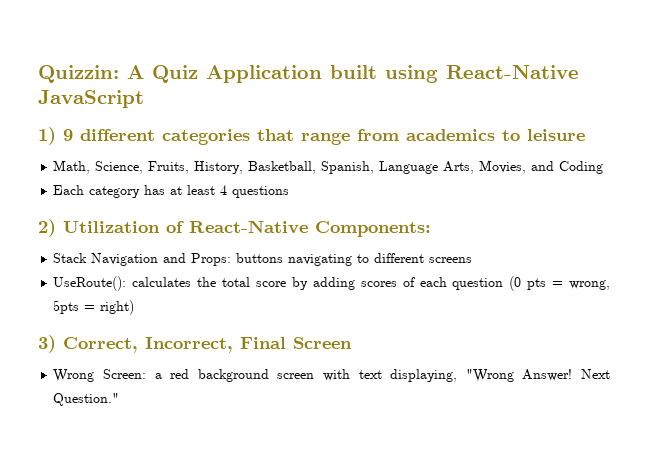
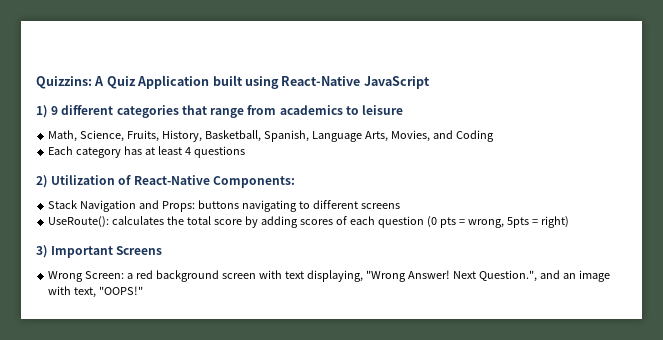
- Quizzin: A Quiz Application built using React-Native JavaScript
+ Quizzins: A Quiz Application built using React-Native JavaScript
- 3) Correct, Incorrect, Final Screen
+ 3) Important Screens
- Next Question."
+ Next Question.", and an image with text, "OOPS!"

